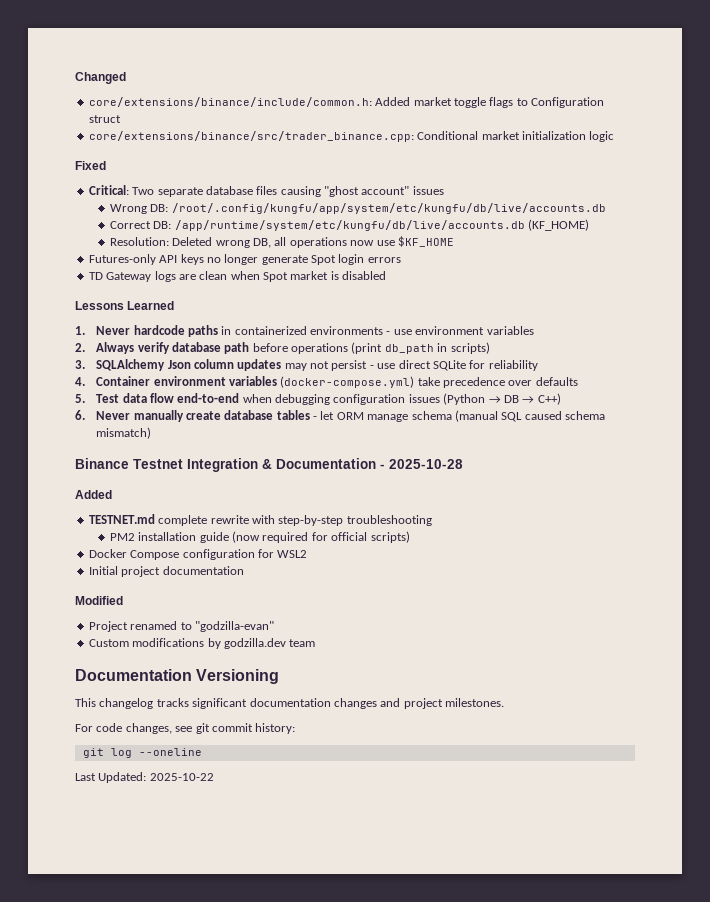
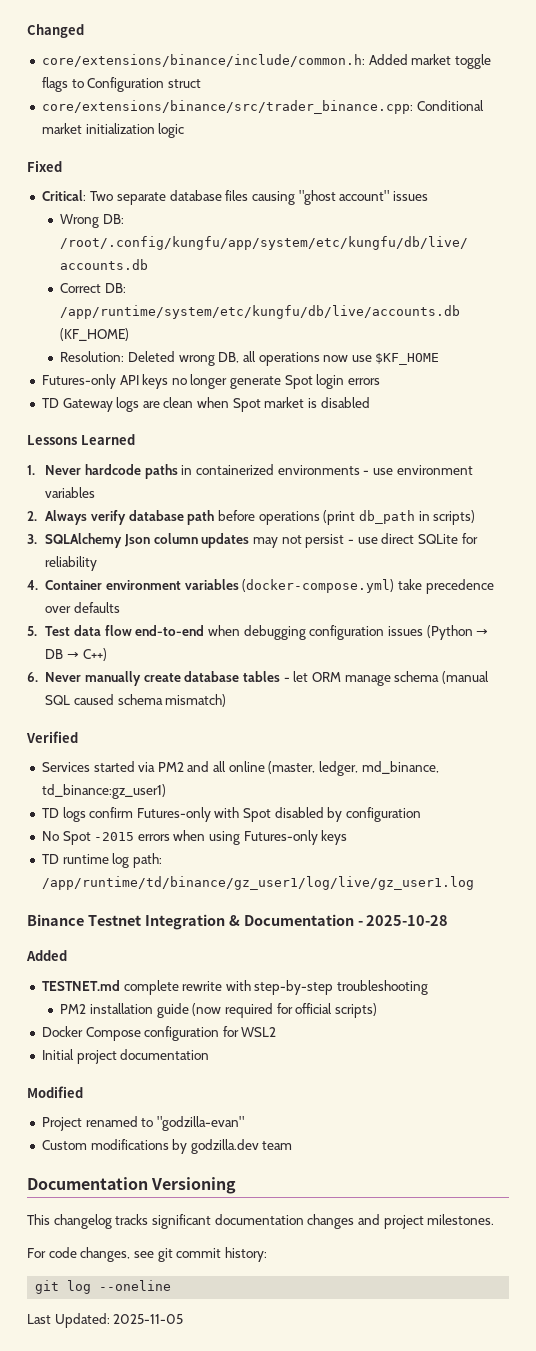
+ Verified
+ Services started via PM2 and all online (master, ledger, md_binance, td_binance:gz_user1)
+ TD logs confirm Futures-only with Spot disabled by configuration
+ No Spot -2015 errors when using Futures-only keys
+ TD runtime log path: /app/runtime/td/binance/gz_user1/log/live/gz_user1.log
- Last Updated: 2025-10-22
+ Last Updated: 2025-11-05

